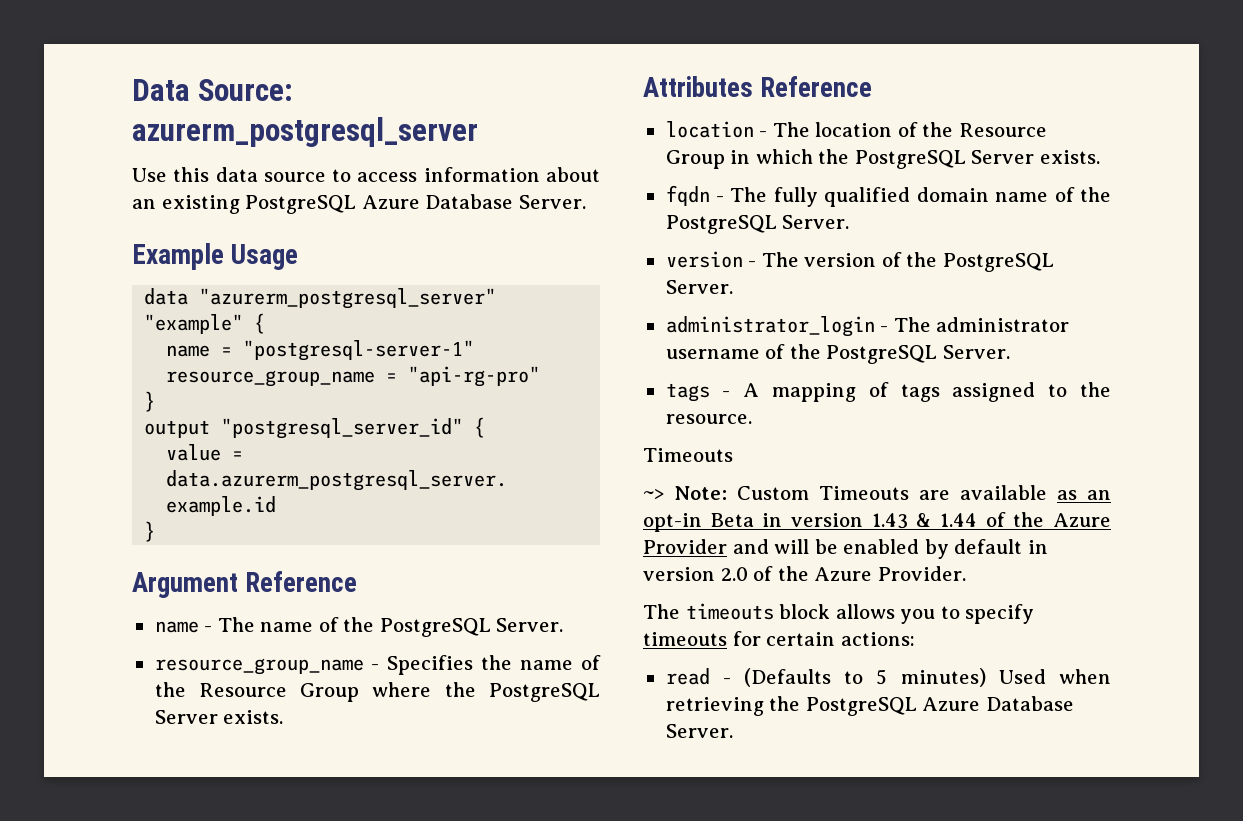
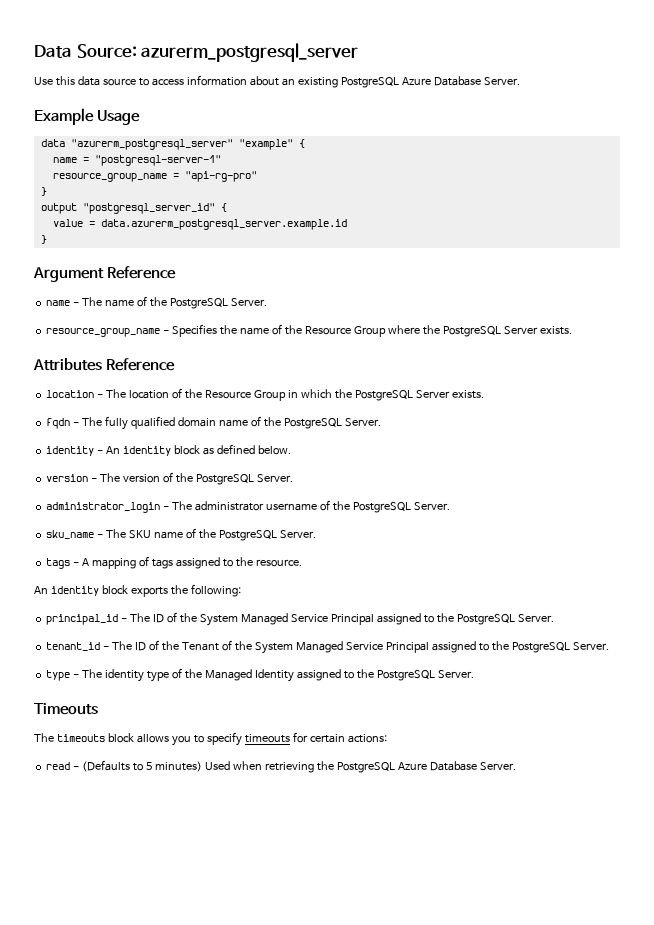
+ identity - An identity block as defined below.
+ sku_name - The SKU name of the PostgreSQL Server.
  tags - A mapping of tags assigned to the resource.
+ An identity block exports the following:
+ principal_id - The ID of the System Managed Service Principal assigned to the PostgreSQL Server.
+ tenant_id - The ID of the Tenant of the System Managed Service Principal assigned to the PostgreSQL Server.
+ type - The identity type of the Managed Identity assigned to the PostgreSQL Server.
  Timeouts
- ~> Note: Custom Timeouts are available as an opt-in Beta in version 1.43 & 1.44 of the Azure Provider and will be enabled by default in version 2.0 of the Azure Provider.

